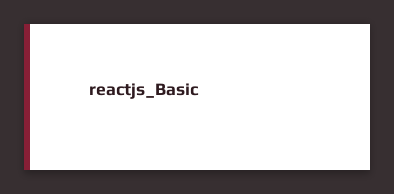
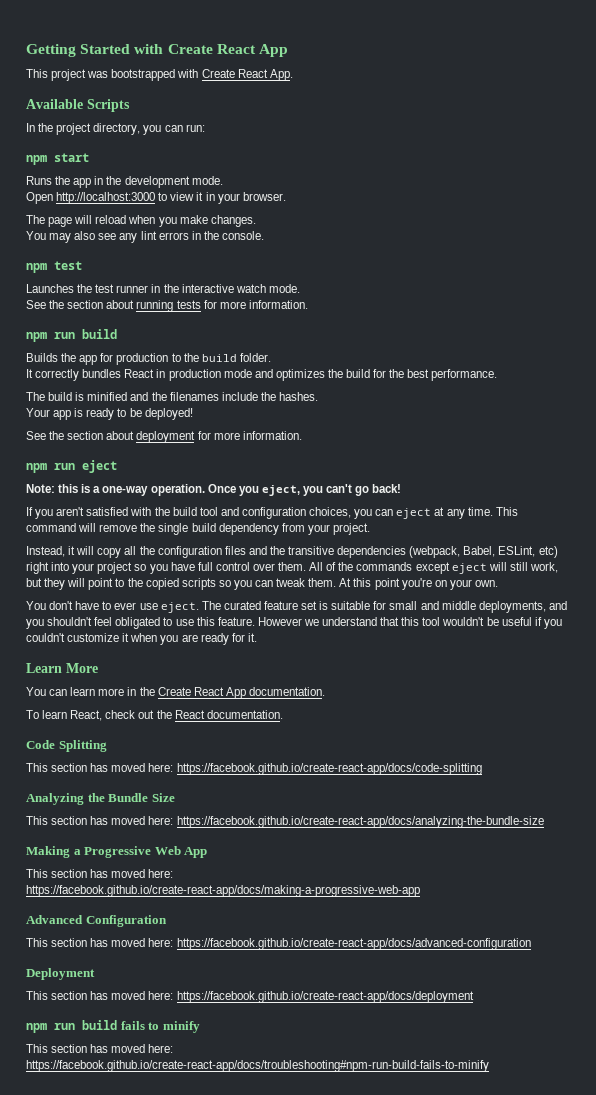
- reactjs_Basic
+ Getting Started with Create React App
+ This project was bootstrapped with Create React App.
+ Available Scripts
+ In the project directory, you can run:
+ npm start
+ Runs the app in the development mode.
+ Open http://localhost:3000 to view it in your browser.
+ The page will reload when you make changes.
+ You may also see any lint errors in the console.
+ npm test
+ Launches the test runner in the interactive watch mode.
+ See the section about running tests for more information.
+ npm run build
+ Builds the app for production to the build folder.
+ It correctly bundles React in production mode and optimizes the build for the best performance.
+ The build is minified and the filenames include the hashes.
+ Your app is ready to be deployed!
+ See the section about deployment for more information.
+ npm run eject
+ Note: this is a one-way operation. Once you eject, you can't go back!
+ If you aren't satisfied with the build tool and configuration choices, you can eject at any time. This command will remove the single build dependency from your project.
+ Instead, it will copy all the configuration files and the transitive dependencies (webpack, Babel, ESLint, etc) right into your project so you have full control over them. All of the commands except eject will still work, but they will point to the copied scripts so you can tweak them. At this point you're on your own.
+ You don't have to ever use eject. The curated feature set is suitable for small and middle deployments, and you shouldn't feel obligated to use this feature. However we understand that this tool wouldn't be useful if you couldn't customize it when you are ready for it.
+ Learn More
+ You can learn more in the Create React App documentation.
+ To learn React, check out the React documentation.
+ Code Splitting
+ This section has moved here: https://facebook.github.io/create-react-app/docs/code-splitting
+ Analyzing the Bundle Size
+ This section has moved here: https://facebook.github.io/create-react-app/docs/analyzing-the-bundle-size
+ Making a Progressive Web App
+ This section has moved here: https://facebook.github.io/create-react-app/docs/making-a-progressive-web-app
+ Advanced Configuration
+ This section has moved here: https://facebook.github.io/create-react-app/docs/advanced-configuration
+ Deployment
+ This section has moved here: https://facebook.github.io/create-react-app/docs/deployment
+ npm run build fails to minify
+ This section has moved here: https://facebook.github.io/create-react-app/docs/troubleshooting#npm-run-build-fails-to-minify

